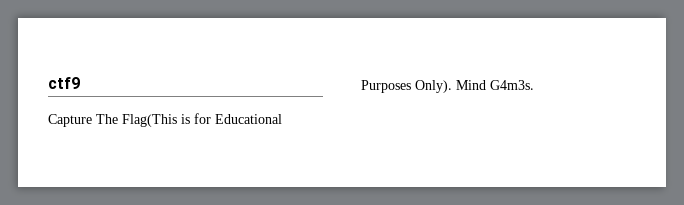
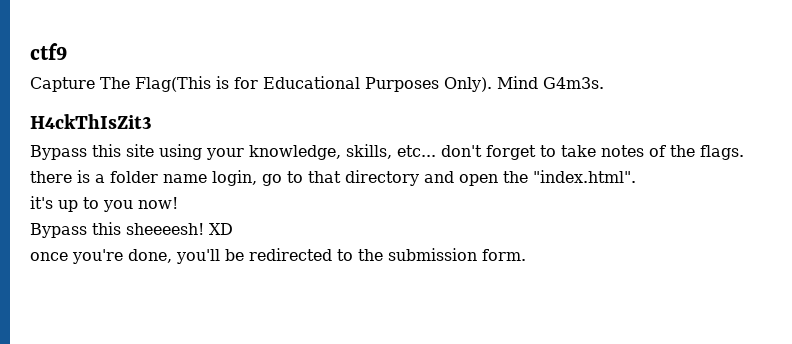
+ H4ckThIsZit3
+ Bypass this site using your knowledge, skills, etc... don't forget to take notes of the flags.
+ there is a folder name login, go to that directory and open the "index.html".
+ it's up to you now!
+ Bypass this sheeeesh! XD
+ once you're done, you'll be redirected to the submission form.

